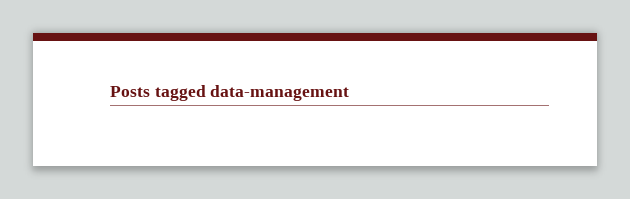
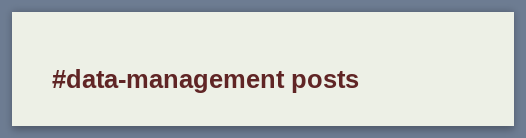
- Posts tagged data-management
+ #data-management posts

